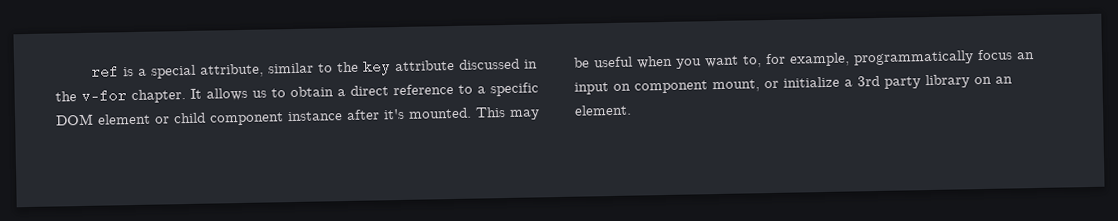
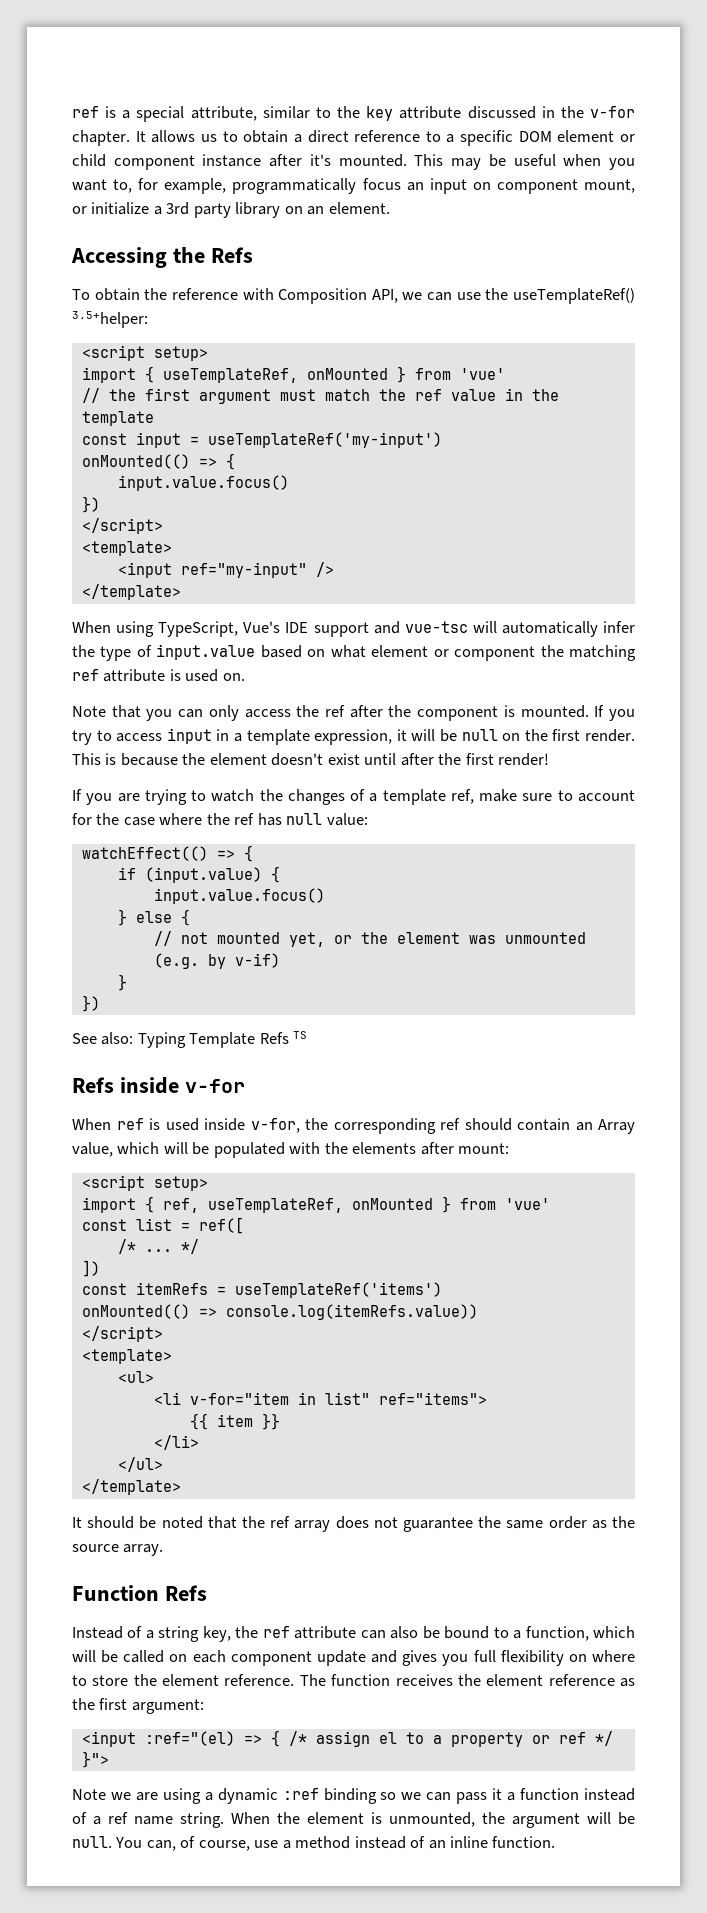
+ Accessing the Refs
+ To obtain the reference with Composition API, we can use the useTemplateRef() 3.5+helper:
+ <script setup>
+ import { useTemplateRef, onMounted } from 'vue'
+ // the first argument must match the ref value in the template
+ const input = useTemplateRef('my-input')
+ onMounted(() => {
+ input.value.focus()
+ })
+ </script>
+ <template>
+ <input ref="my-input" />
+ </template>
+ When using TypeScript, Vue's IDE support and vue-tsc will automatically infer the type of input.value based on what element or component the matching ref attribute is used on.
+ Note that you can only access the ref after the component is mounted. If you try to access input in a template expression, it will be null on the first render. This is because the element doesn't exist until after the first render!
+ If you are trying to watch the changes of a template ref, make sure to account for the case where the ref has null value:
+ watchEffect(() => {
+ if (input.value) {
+ input.value.focus()
+ } else {
+ // not mounted yet, or the element was unmounted (e.g. by v-if)
+ }
+ })
+ See also: Typing Template Refs TS
+ Refs inside v-for
+ When ref is used inside v-for, the corresponding ref should contain an Array value, which will be populated with the elements after mount:
+ <script setup>
+ import { ref, useTemplateRef, onMounted } from 'vue'
+ const list = ref([
+ /* ... */
+ ])
+ const itemRefs = useTemplateRef('items')
+ onMounted(() => console.log(itemRefs.value))
+ </script>
+ <template>
+ <ul>
+ <li v-for="item in list" ref="items">
+ {{ item }}
+ </li>
+ </ul>
+ </template>
+ It should be noted that the ref array does not guarantee the same order as the source array.
+ Function Refs
+ Instead of a string key, the ref attribute can also be bound to a function, which will be called on each component update and gives you full flexibility on where to store the element reference. The function receives the element reference as the first argument:
+ <input :ref="(el) => { /* assign el to a property or ref */ }">
+ Note we are using a dynamic :ref binding so we can pass it a function instead of a ref name string. When the element is unmounted, the argument will be null. You can, of course, use a method instead of an inline function.

